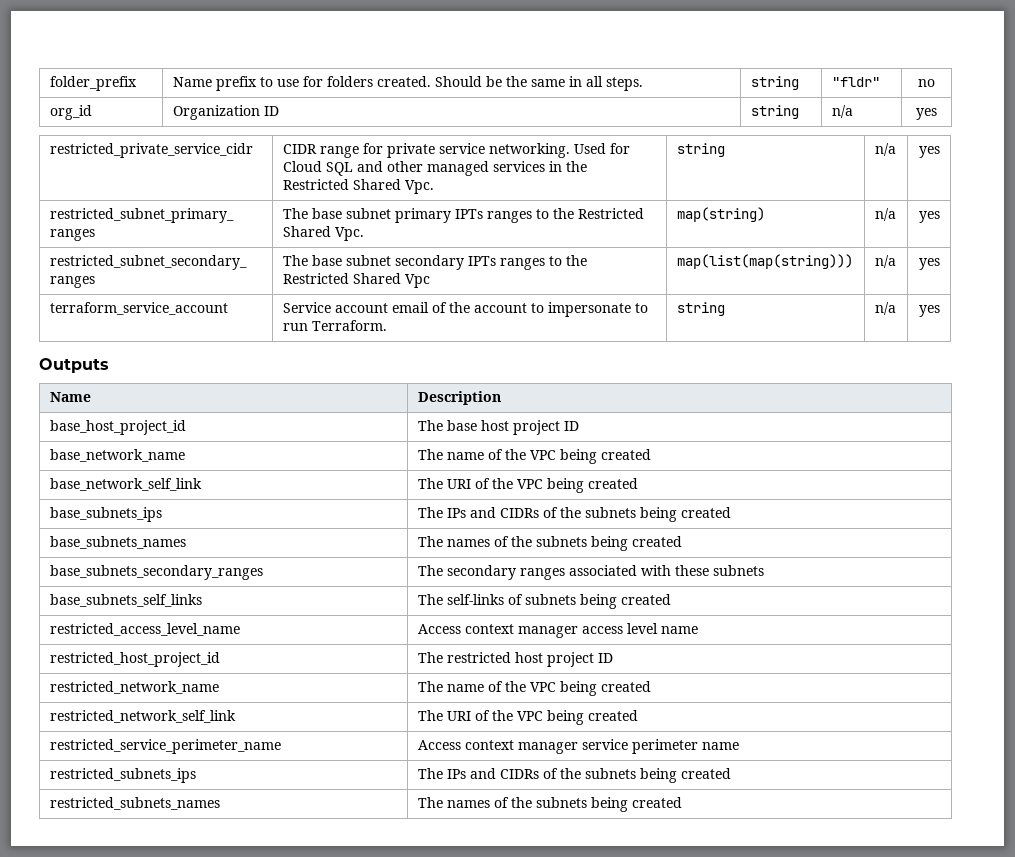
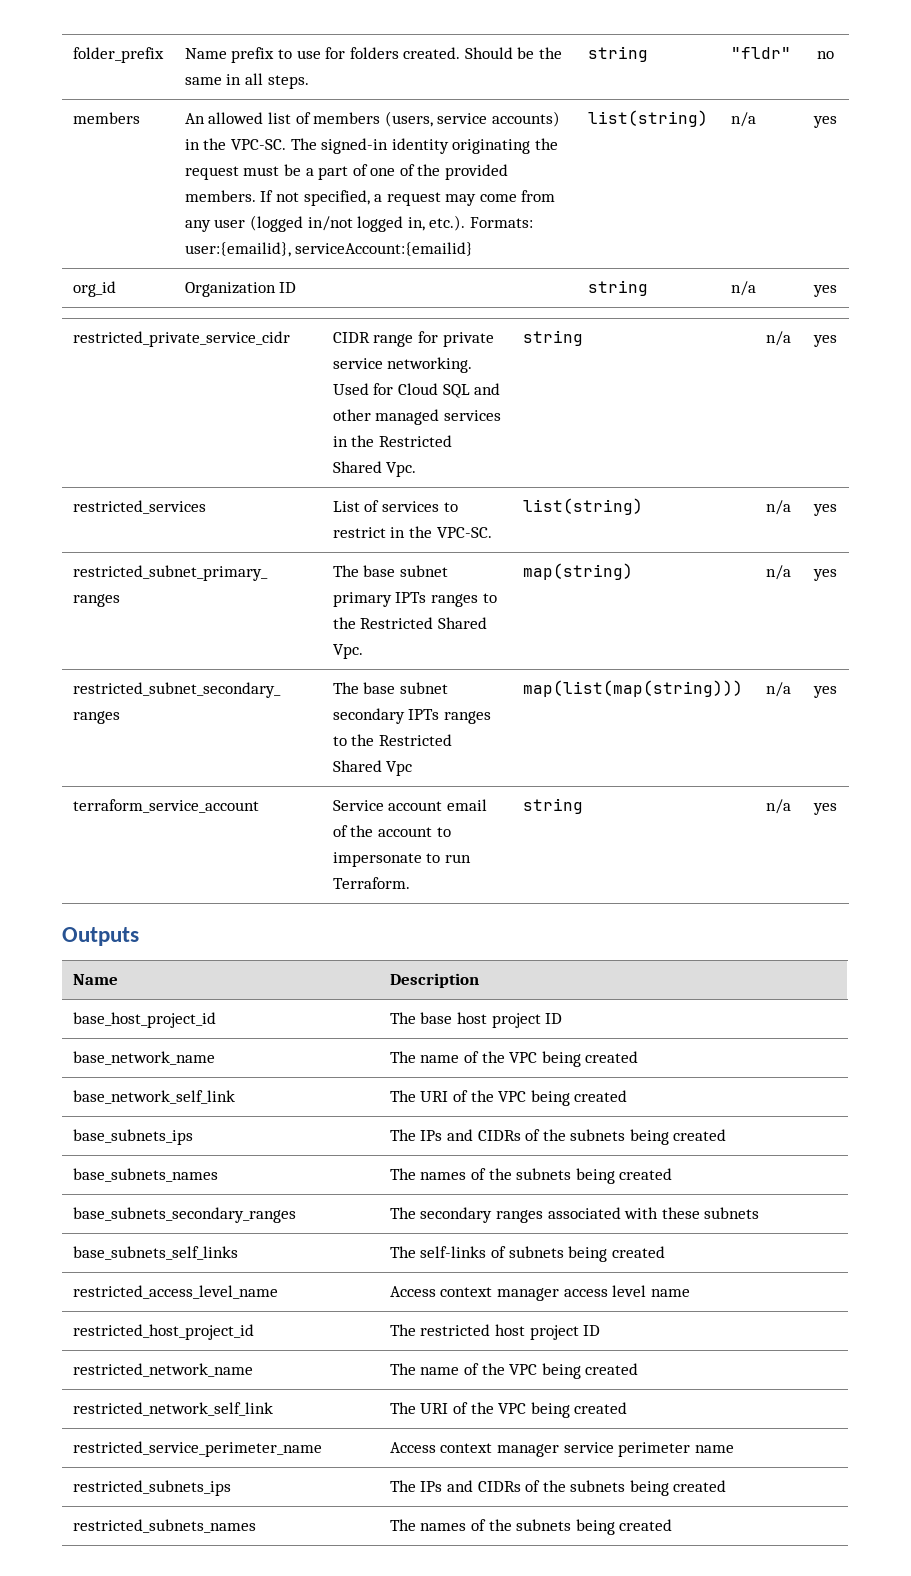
+ members | An allowed list of members (users, service accounts) in the VPC-SC. The signed-in identity originating the request must be a part of one of the provided members. If not specified, a request may come from any user (logged in/not logged in, etc.). Formats: user:{emailid}, serviceAccount:{emailid} | list(string) | n/a | yes
+ restricted_services | List of services to restrict in the VPC-SC. | list(string) | n/a | yes

